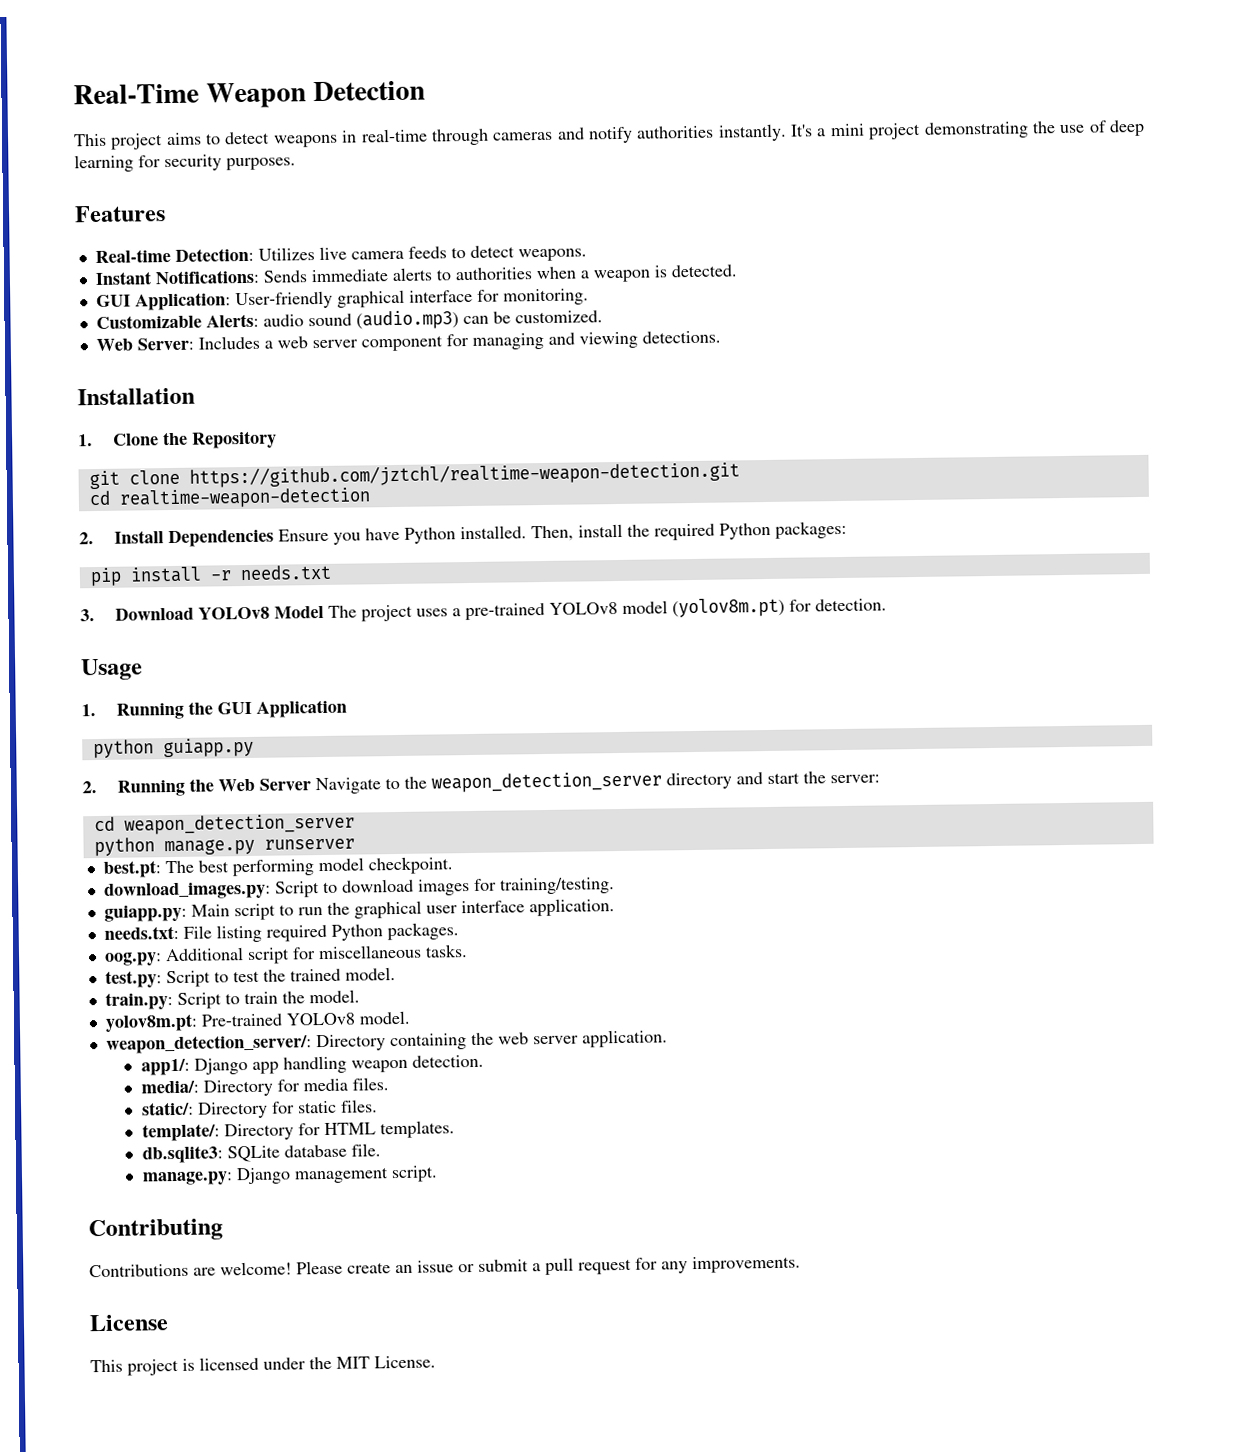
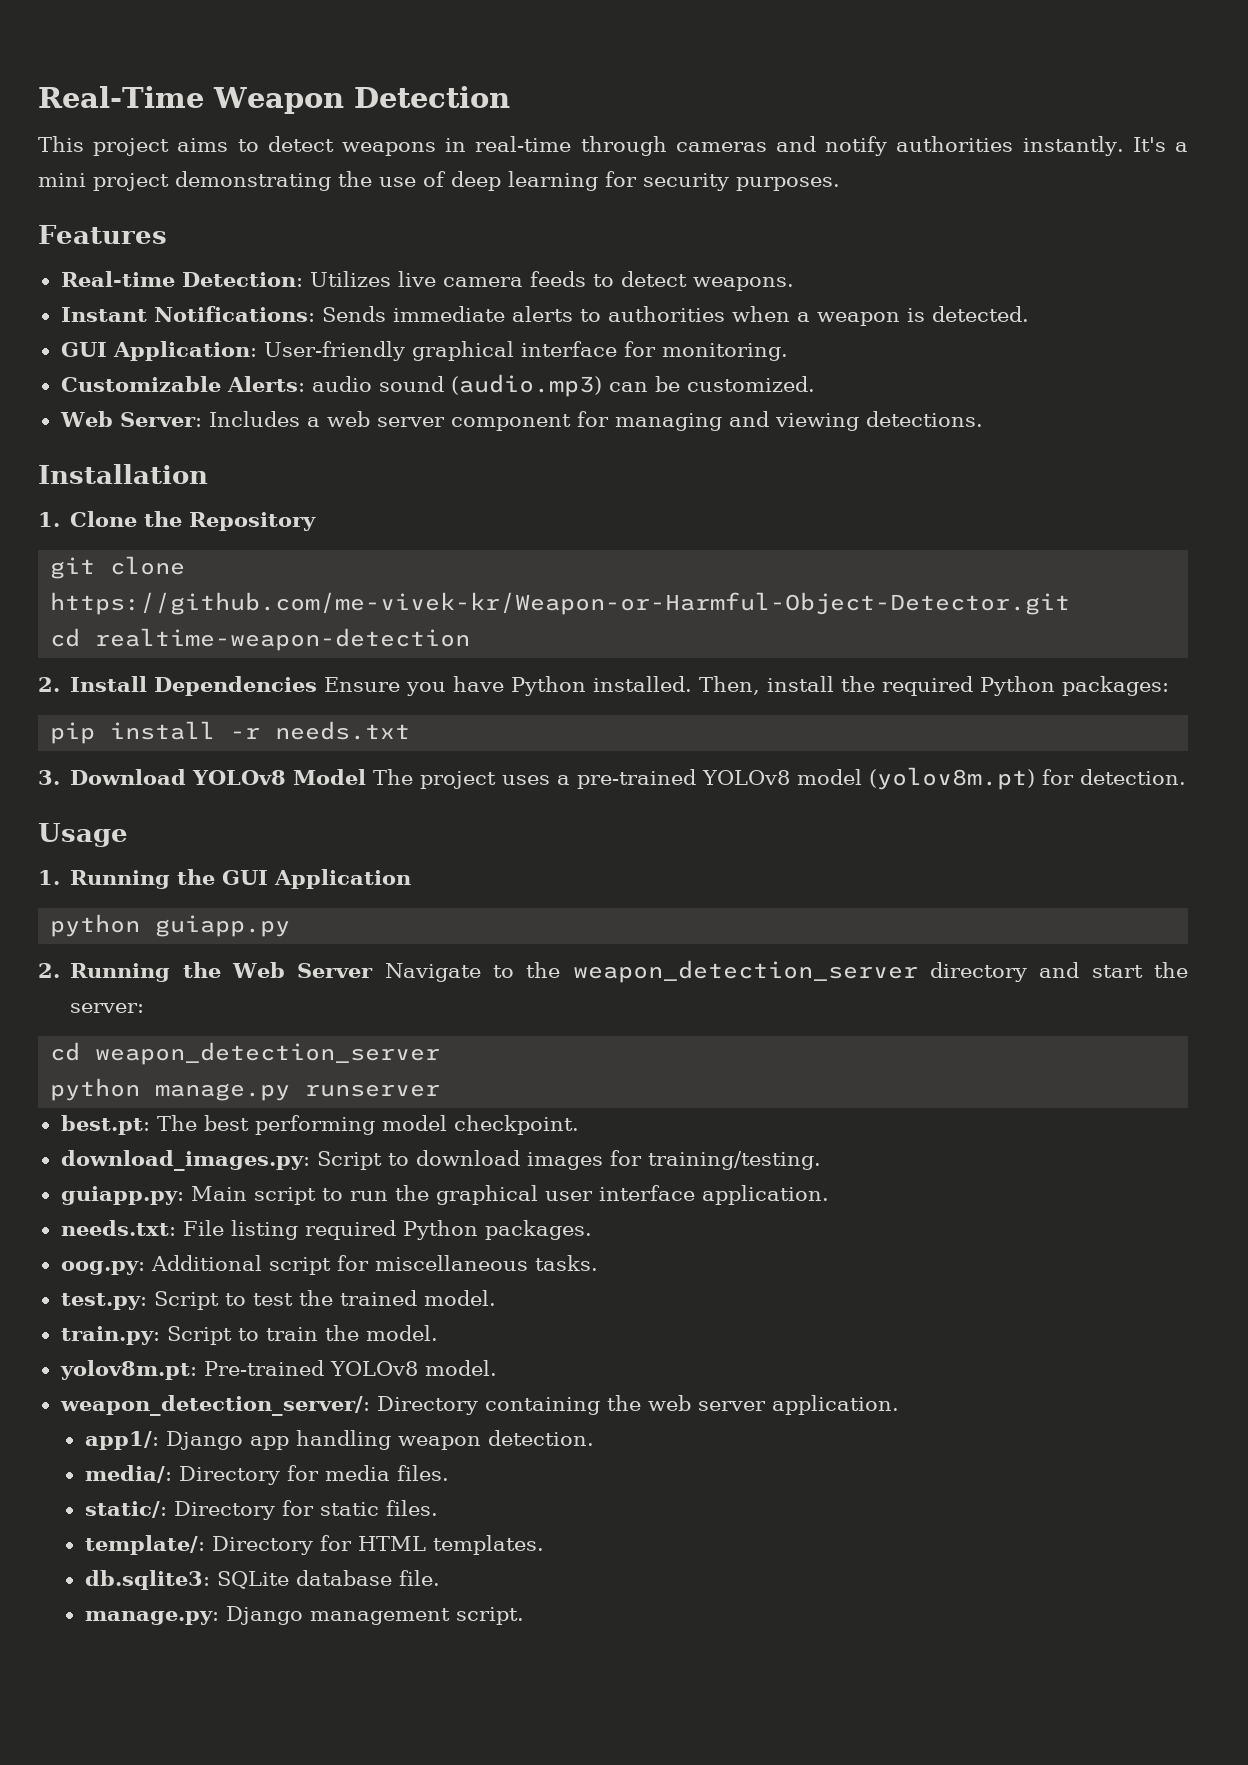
- git clone https://github.com/jztchl/realtime-weapon-detection.git
+ git clone https://github.com/me-vivek-kr/Weapon-or-Harmful-Object-Detector.git
- Contributing
- Contributions are welcome! Please create an issue or submit a pull request for any improvements.
- License
- This project is licensed under the MIT License.

